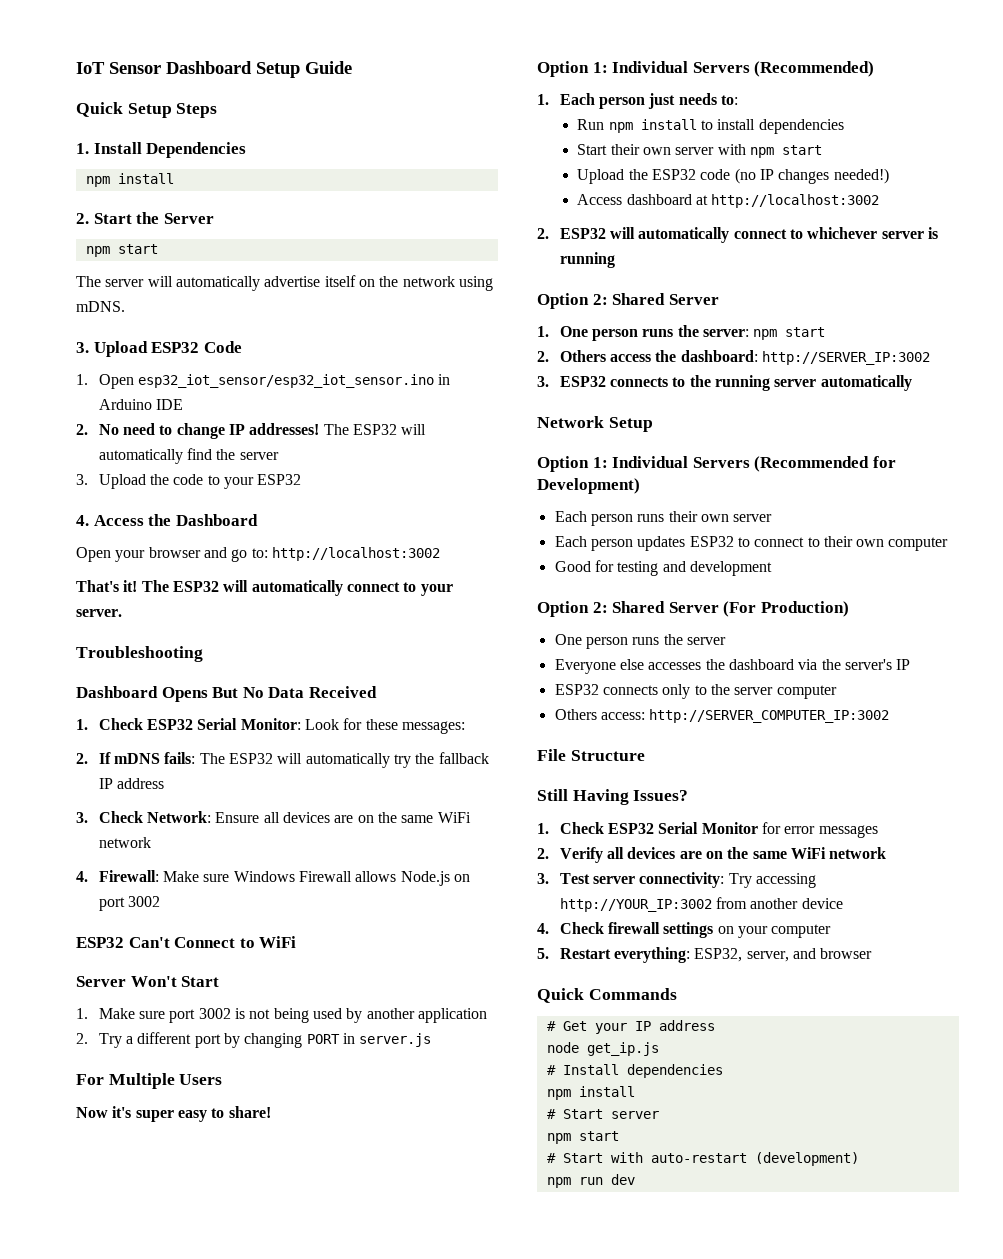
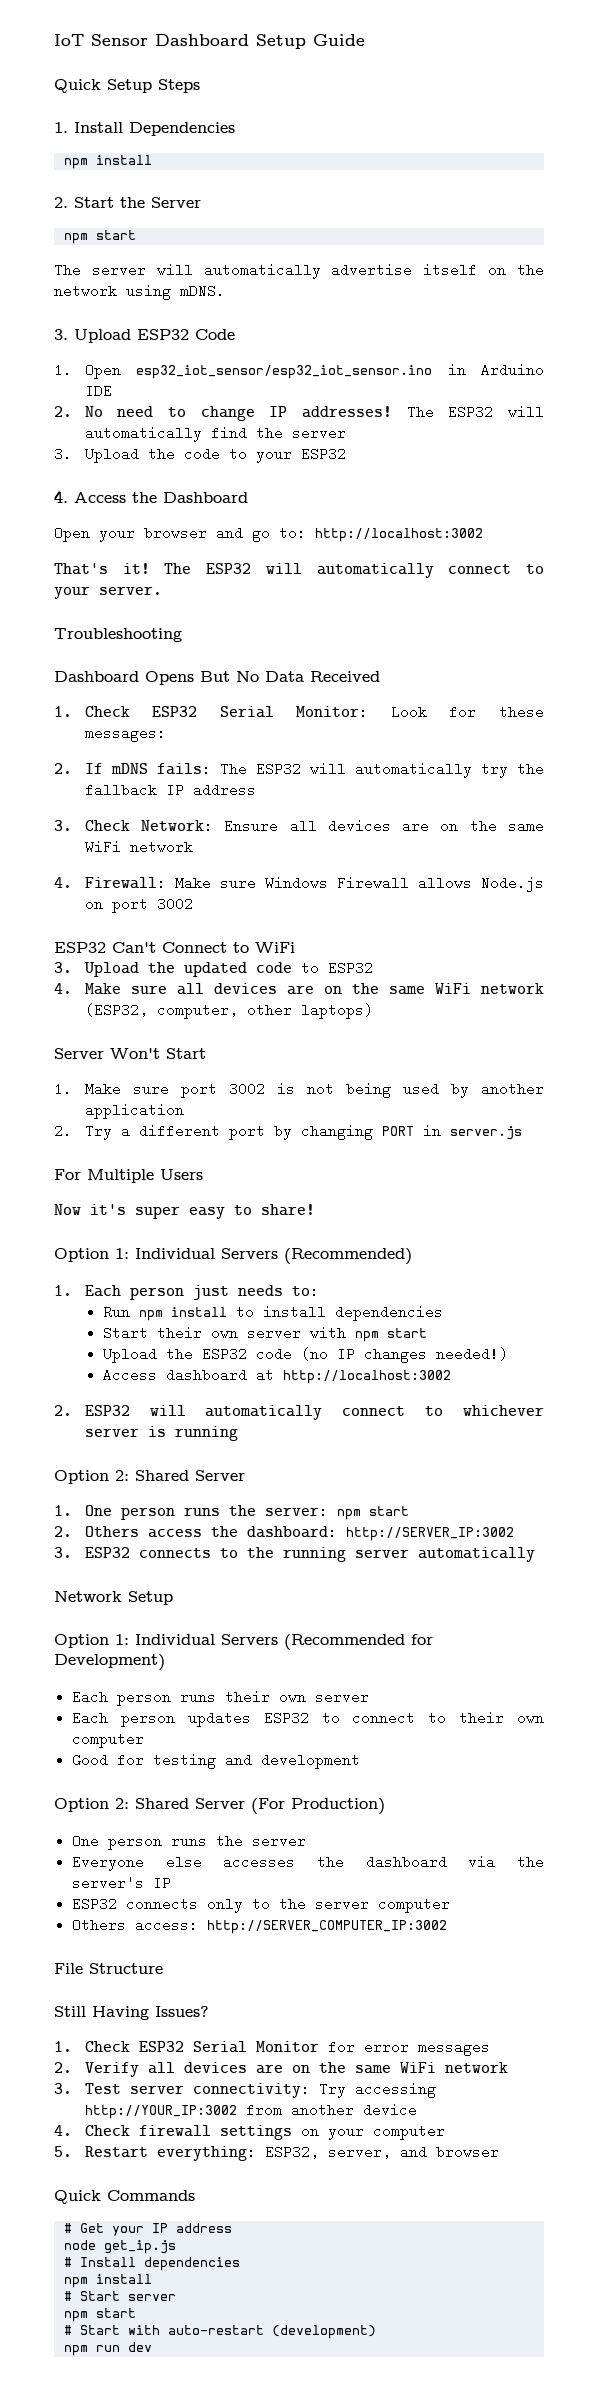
+ 3. Upload the updated code to ESP32
+ 4. Make sure all devices are on the same WiFi network (ESP32, computer, other laptops)

